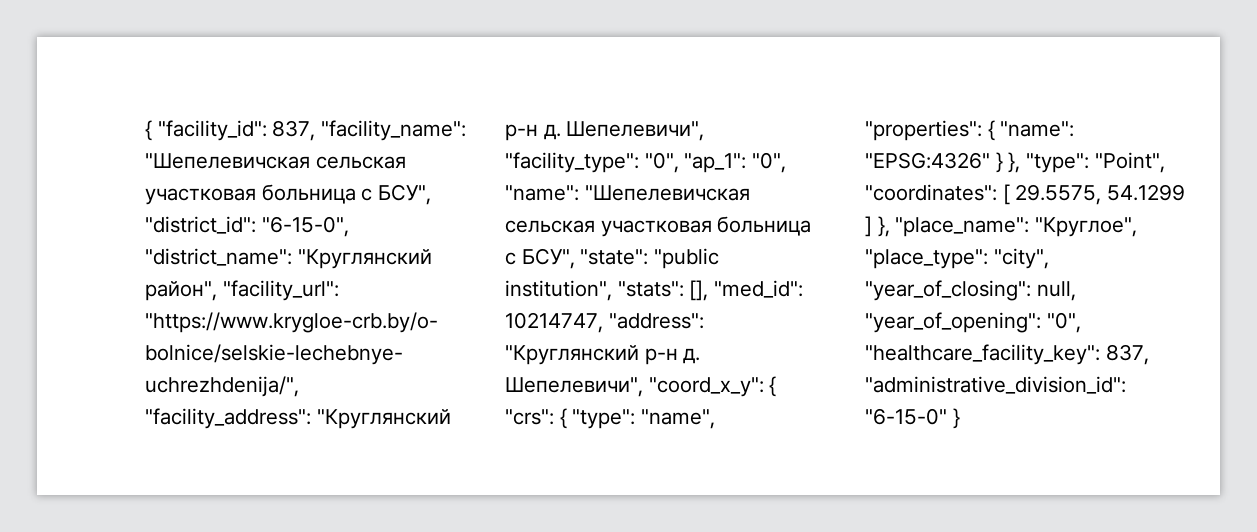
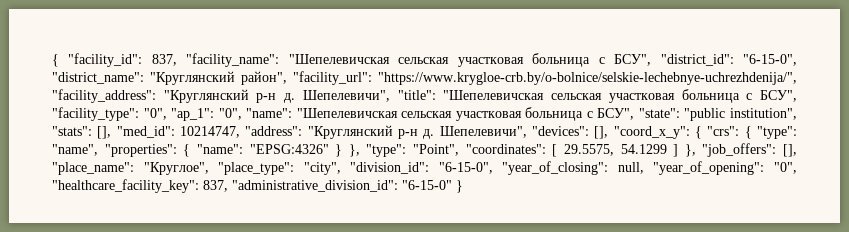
- Шепелевичи", "facility_type": "0", "ap_1": "0", "name": "Шепелевичская сельская участковая больница с БСУ", "state": "public institution", "stats": [], "med_id": 10214747, "address": "Круглянский р-н д.
+ Шепелевичи", "title": "Шепелевичская сельская участковая больница с БСУ", "facility_type": "0", "ap_1": "0", "name": "Шепелевичская сельская участковая больница с БСУ", "state": "public institution", "stats": [], "med_id": 10214747, "address": "Круглянский р-н д.
- Шепелевичи", "coord_x_y": { "crs": { "type": "name", "properties": { "name": "EPSG:4326" } }, "type": "Point", "coordinates": [ 29.5575, 54.1299 ] }, "place_name": "Круглое", "place_type": "city", "year_of_closing": null, "year_of_opening": "0", "healthcare_facility_key": 837, "administrative_division_id": "6-15-0" }
+ Шепелевичи", "devices": [], "coord_x_y": { "crs": { "type": "name", "properties": { "name": "EPSG:4326" } }, "type": "Point", "coordinates": [ 29.5575, 54.1299 ] }, "job_offers": [], "place_name": "Круглое", "place_type": "city", "division_id": "6-15-0", "year_of_closing": null, "year_of_opening": "0", "healthcare_facility_key": 837, "administrative_division_id": "6-15-0" }

